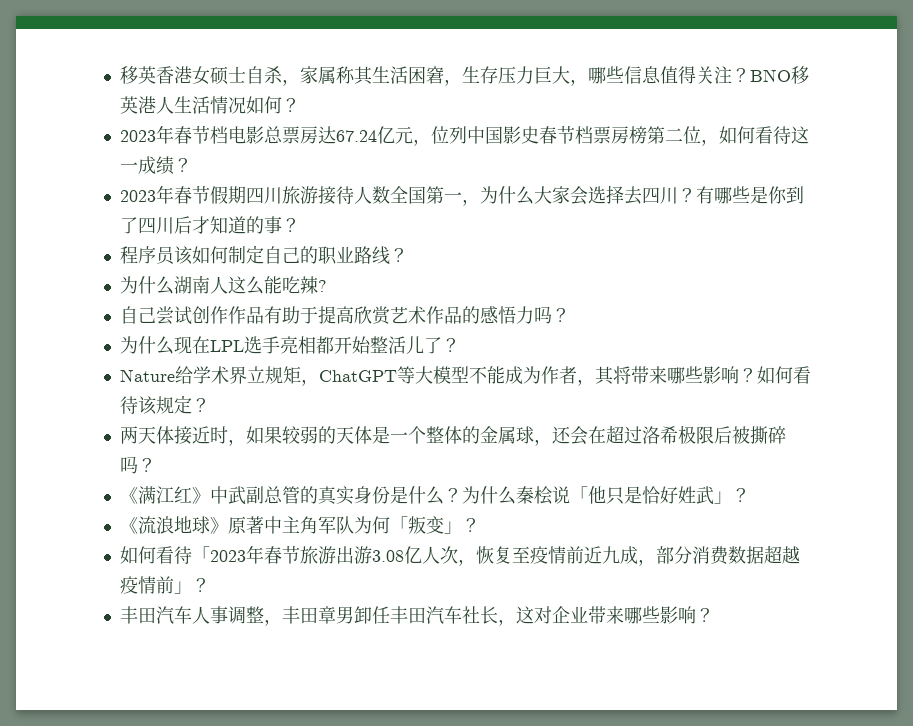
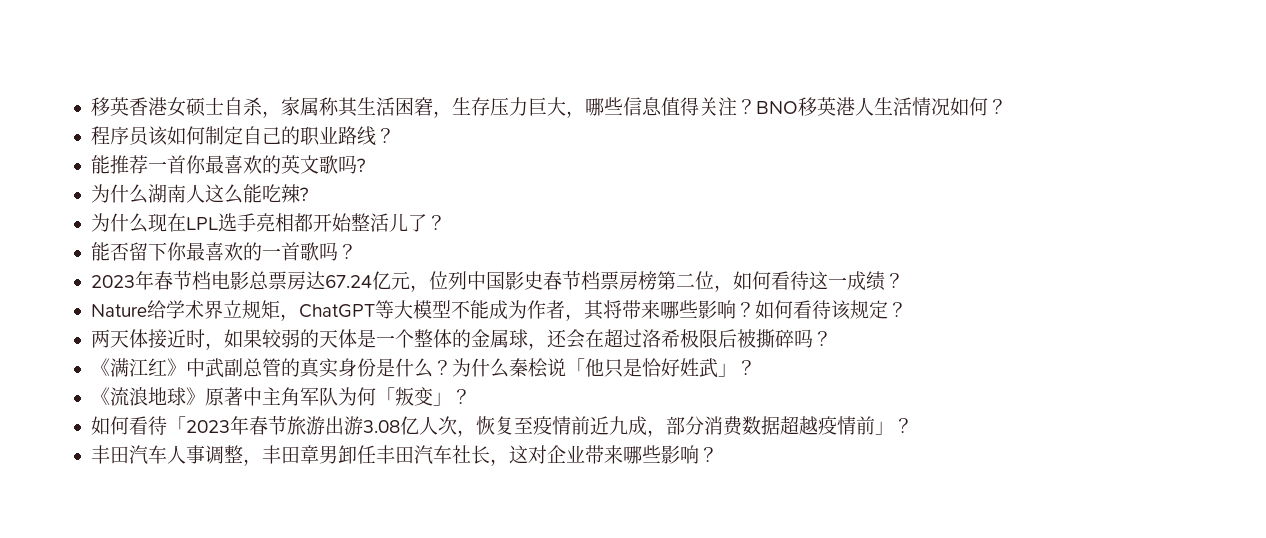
+ 程序员该如何制定自己的职业路线？
+ 能推荐一首你最喜欢的英文歌吗?
+ 为什么湖南人这么能吃辣?
+ 为什么现在LPL选手亮相都开始整活儿了？
+ 能否留下你最喜欢的一首歌吗？
- 2023年春节假期四川旅游接待人数全国第一，为什么大家会选择去四川？有哪些是你到了四川后才知道的事？
- 程序员该如何制定自己的职业路线？
- 为什么湖南人这么能吃辣?
- 自己尝试创作作品有助于提高欣赏艺术作品的感悟力吗？
- 为什么现在LPL选手亮相都开始整活儿了？

